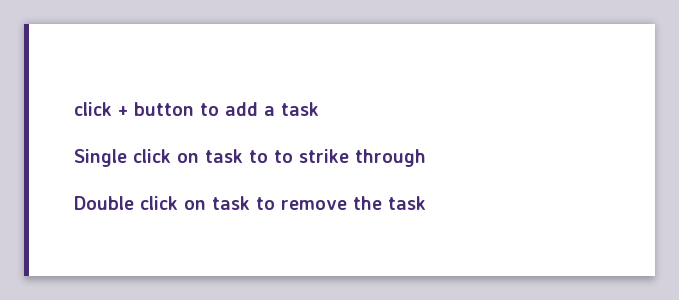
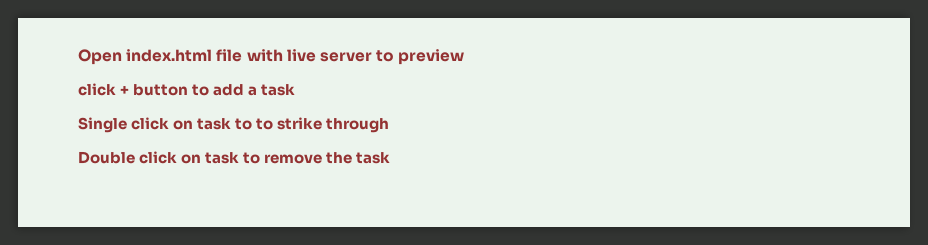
+ Open index.html file with live server to preview

